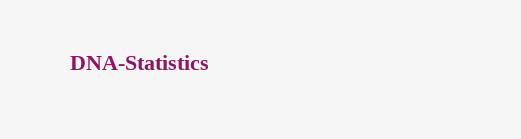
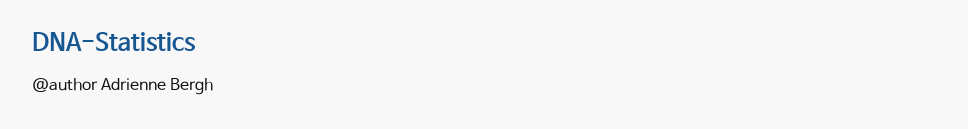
+ @author Adrienne Bergh

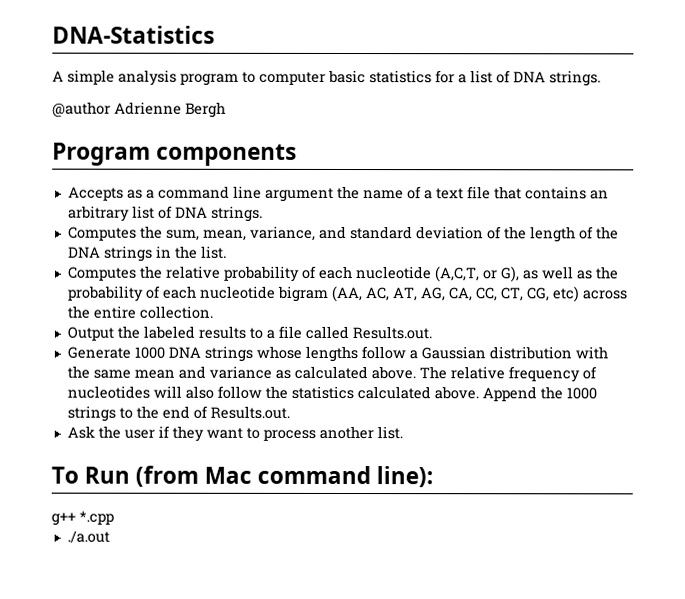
+ A simple analysis program to computer basic statistics for a list of DNA strings.
  @author Adrienne Bergh
+ Program components
+ Accepts as a command line argument the name of a text file that contains an arbitrary list of DNA strings.
+ Computes the sum, mean, variance, and standard deviation of the length of the DNA strings in the list.
+ Computes the relative probability of each nucleotide (A,C,T, or G), as well as the probability of each nucleotide bigram (AA, AC, AT, AG, CA, CC, CT, CG, etc) across the entire collection.
+ Output the labeled results to a file called Results.out.
+ Generate 1000 DNA strings whose lengths follow a Gaussian distribution with the same mean and variance as calculated above. The relative frequency of nucleotides will also follow the statistics calculated above. Append the 1000 strings to the end of Results.out.
+ Ask the user if they want to process another list.
+ To Run (from Mac command line):
+ g++ *.cpp
+ ./a.out

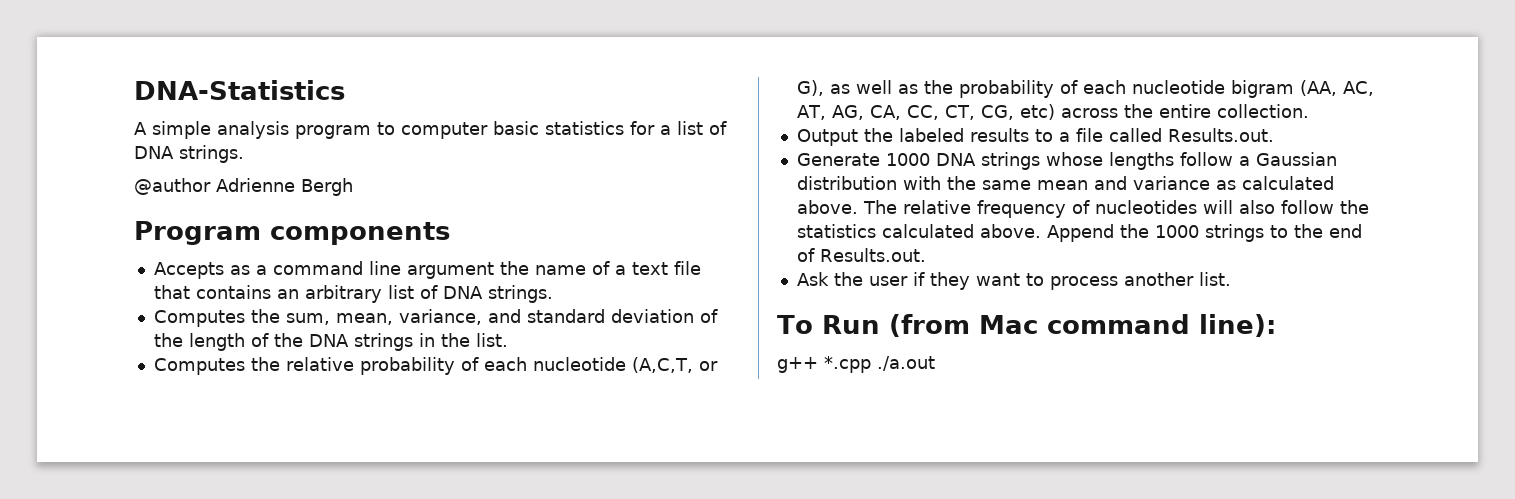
- g++ *.cpp
- ./a.out
+ g++ *.cpp ./a.out

